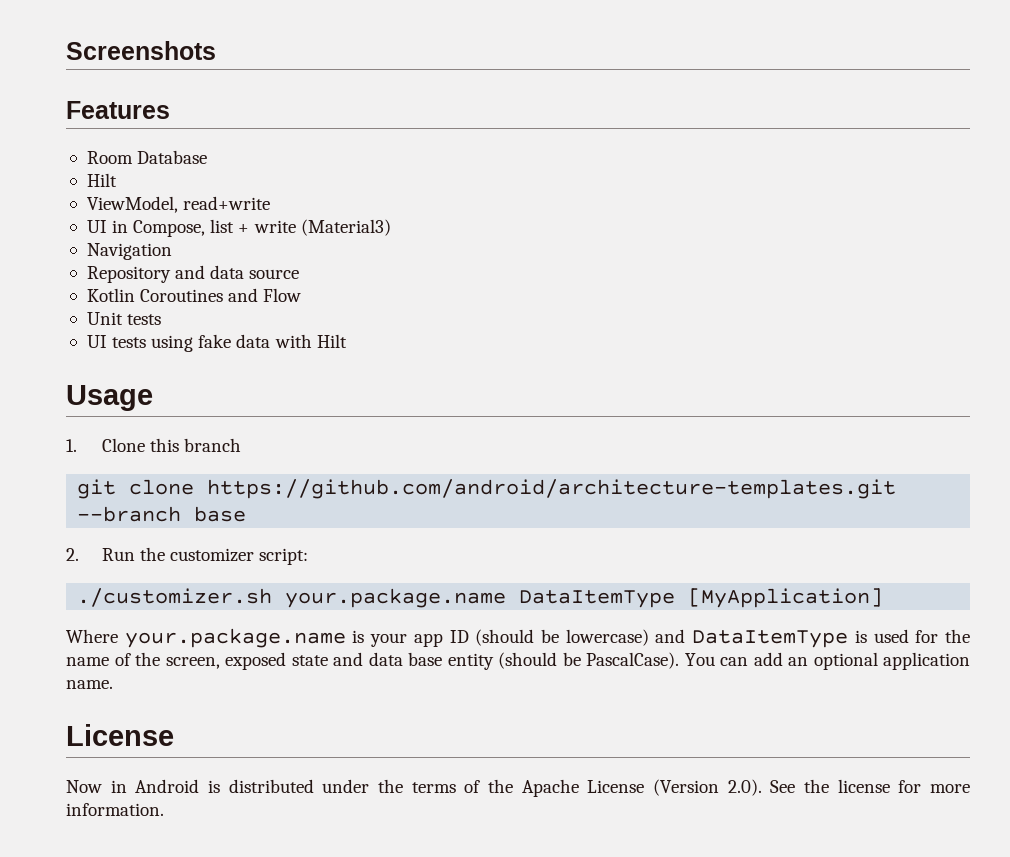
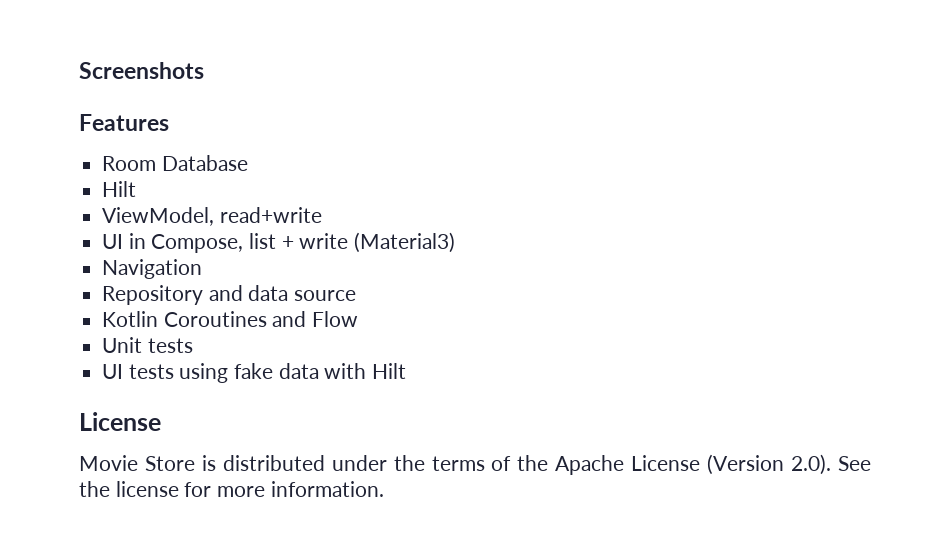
  UI tests using fake data with Hilt
- Usage
- 1. Clone this branch
- git clone https://github.com/android/architecture-templates.git --branch base
- 2. Run the customizer script:
- ./customizer.sh your.package.name DataItemType [MyApplication]
- Where your.package.name is your app ID (should be lowercase) and DataItemType is used for the name of the screen, exposed state and data base entity (should be PascalCase). You can add an optional application name.
  License
- Now in Android is distributed under the terms of the Apache License (Version 2.0). See the license for more information.
+ Movie Store is distributed under the terms of the Apache License (Version 2.0). See the license for more information.

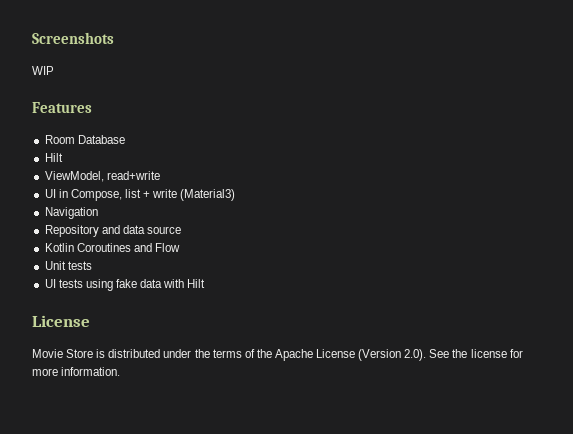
+ WIP

